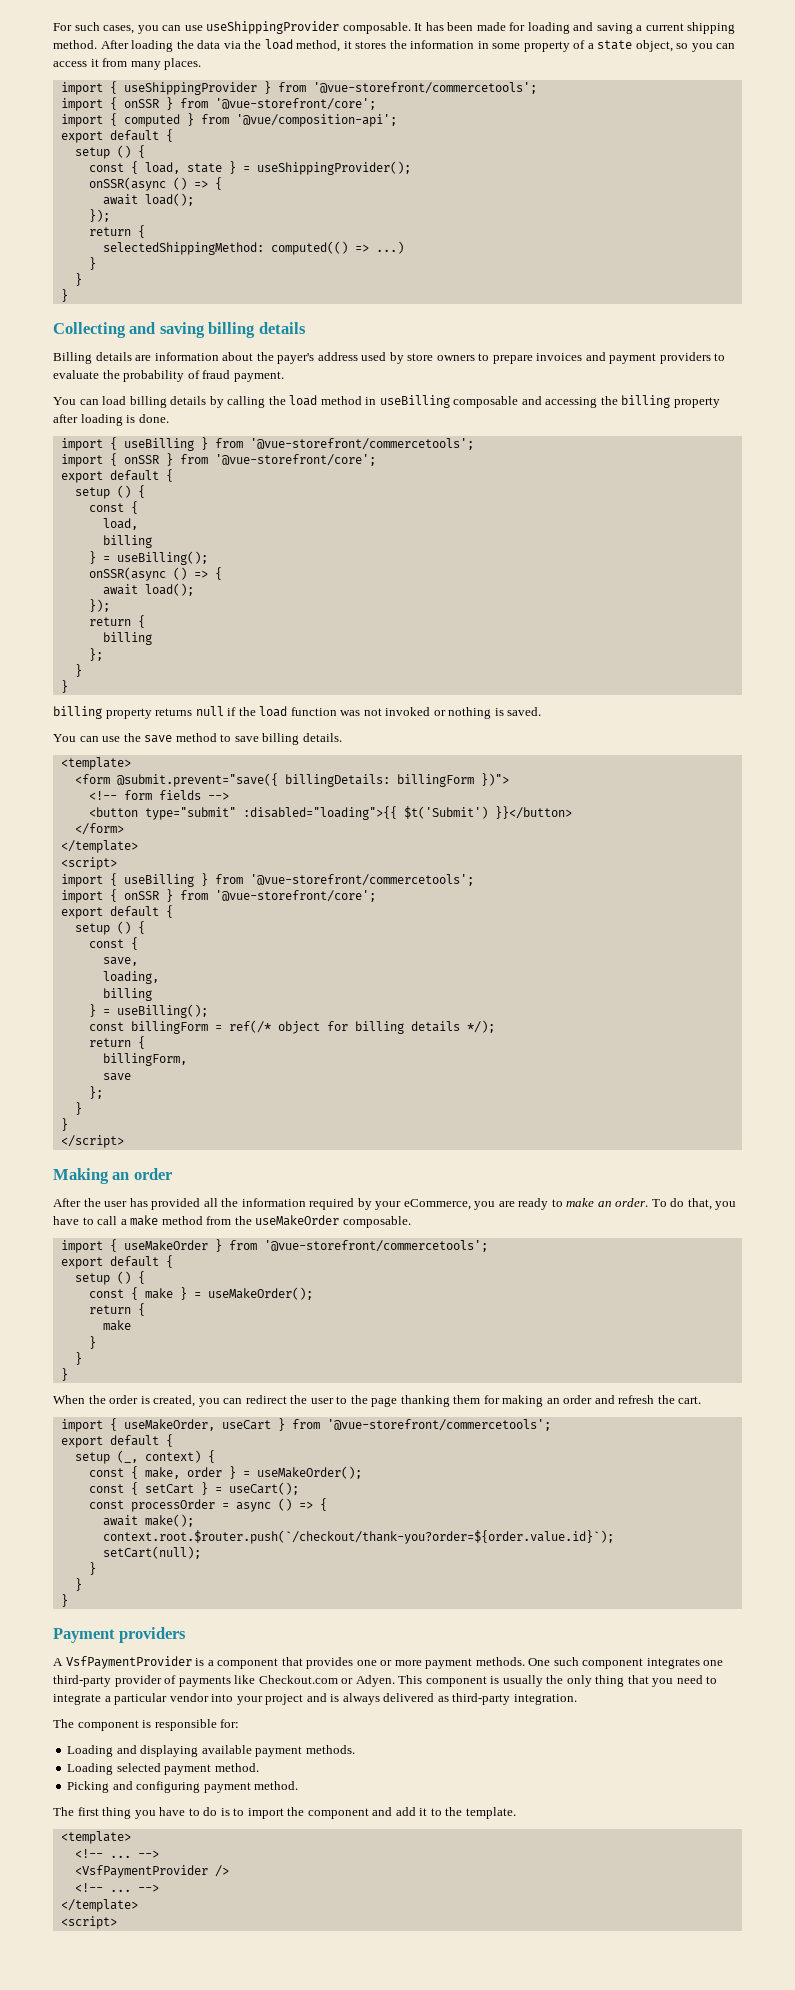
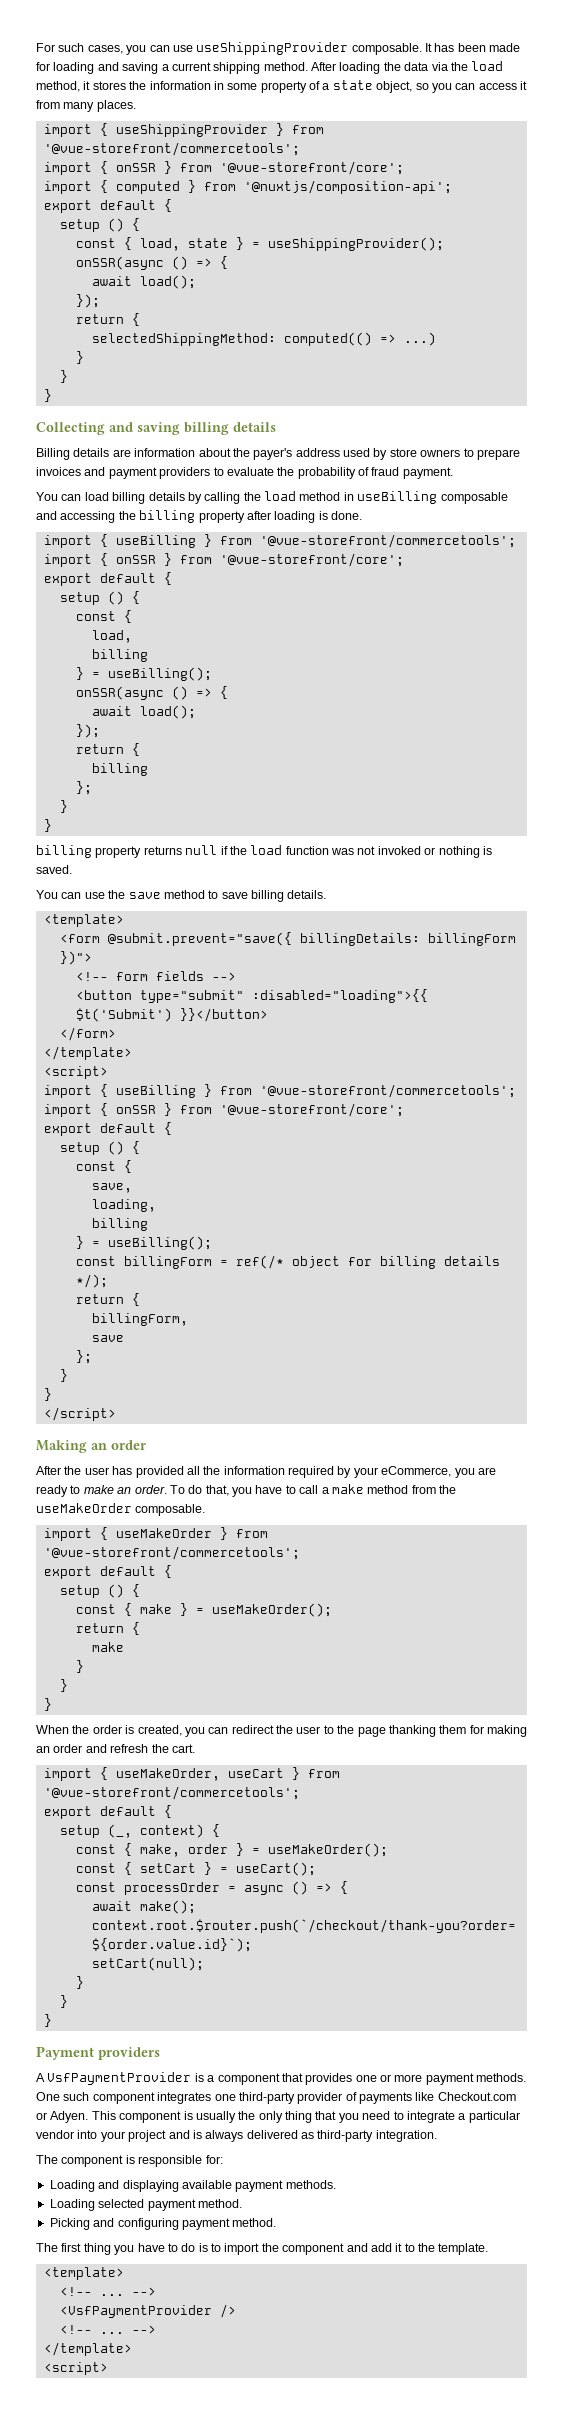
- import { computed } from '@vue/composition-api';
+ import { computed } from '@nuxtjs/composition-api';

